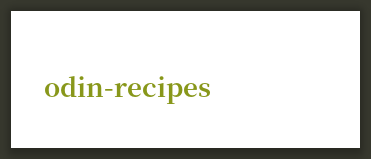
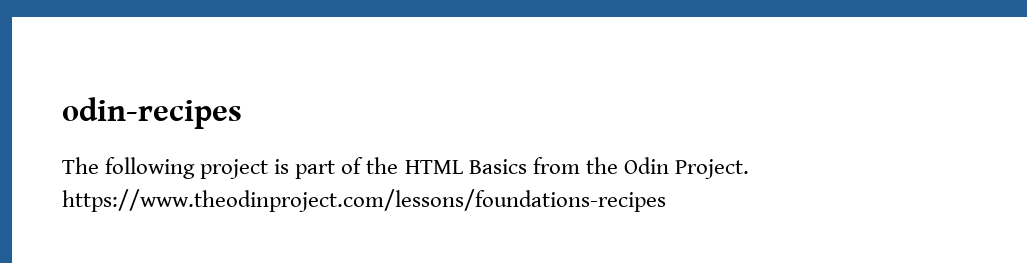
+ The following project is part of the HTML Basics from the Odin Project. https://www.theodinproject.com/lessons/foundations-recipes

